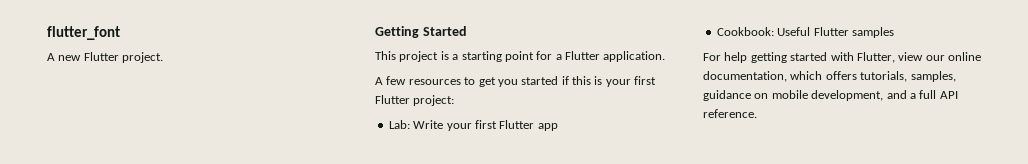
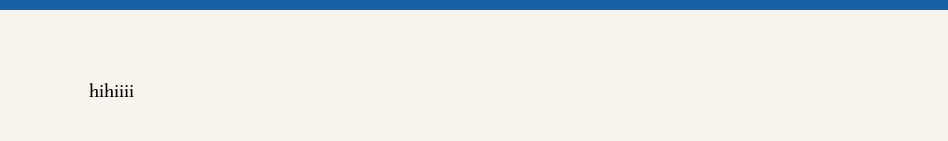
- flutter_font
- A new Flutter project.
- Getting Started
- This project is a starting point for a Flutter application.
- A few resources to get you started if this is your first Flutter project:
- Lab: Write your first Flutter app
- Cookbook: Useful Flutter samples
- For help getting started with Flutter, view our online documentation, which offers tutorials, samples, guidance on mobile development, and a full API reference.
+ hihiiii

